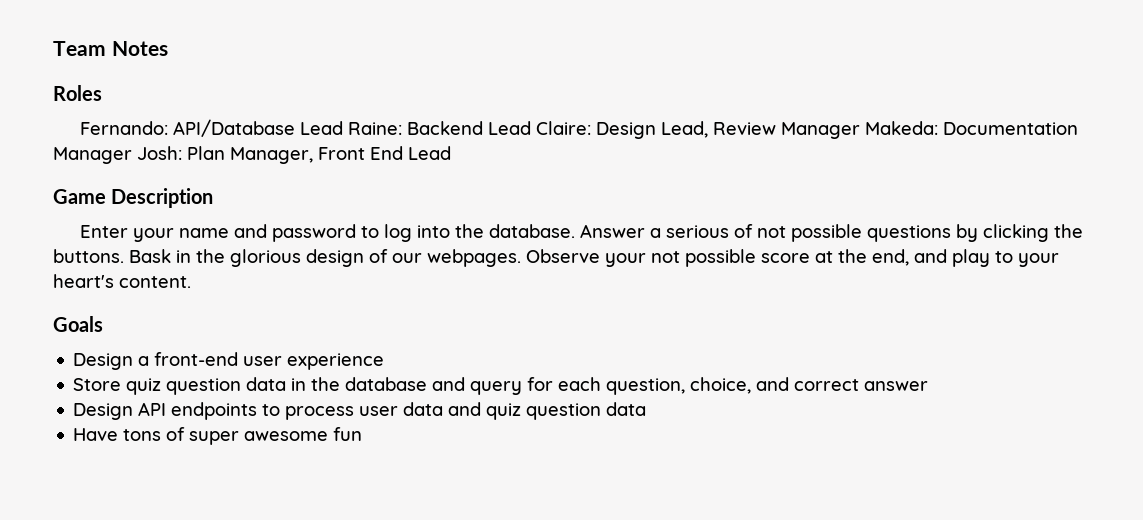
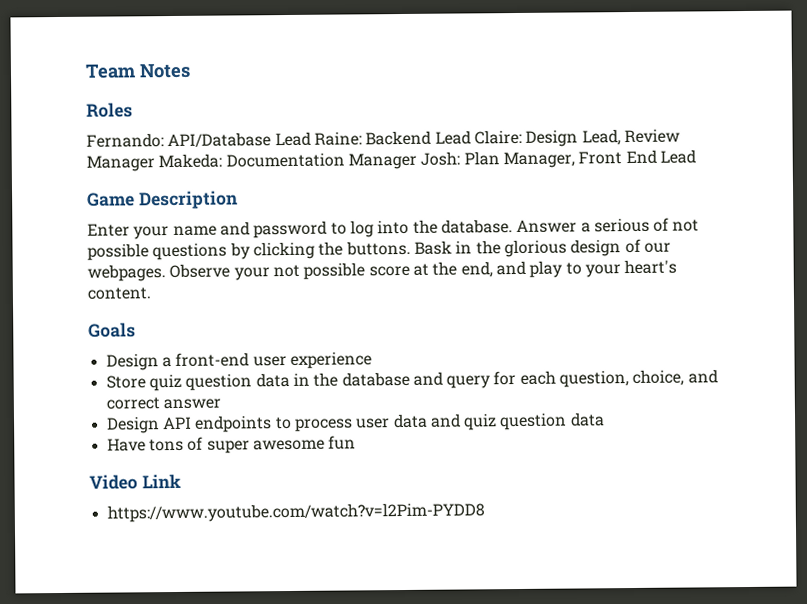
+ Video Link
+ https://www.youtube.com/watch?v=l2Pim-PYDD8

